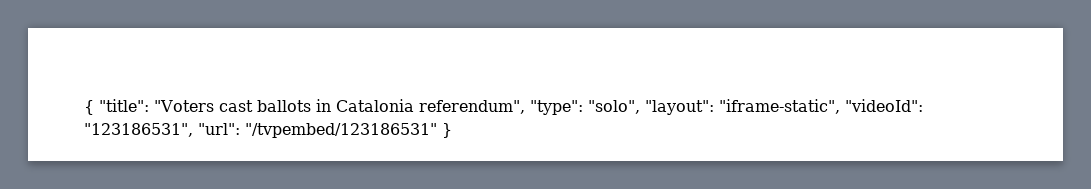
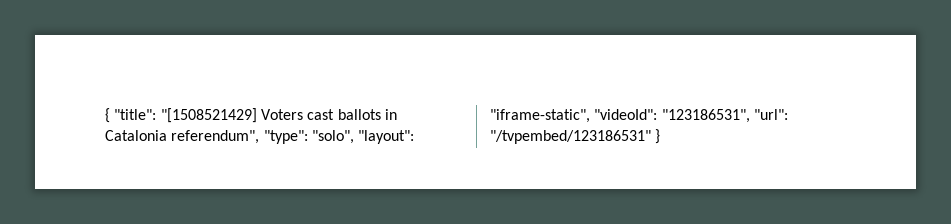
- { "title": "Voters cast ballots in Catalonia referendum", "type": "solo", "layout": "iframe-static", "videoId": "123186531", "url": "/tvpembed/123186531" }
+ { "title": "[1508521429] Voters cast ballots in Catalonia referendum", "type": "solo", "layout": "iframe-static", "videoId": "123186531", "url": "/tvpembed/123186531" }

